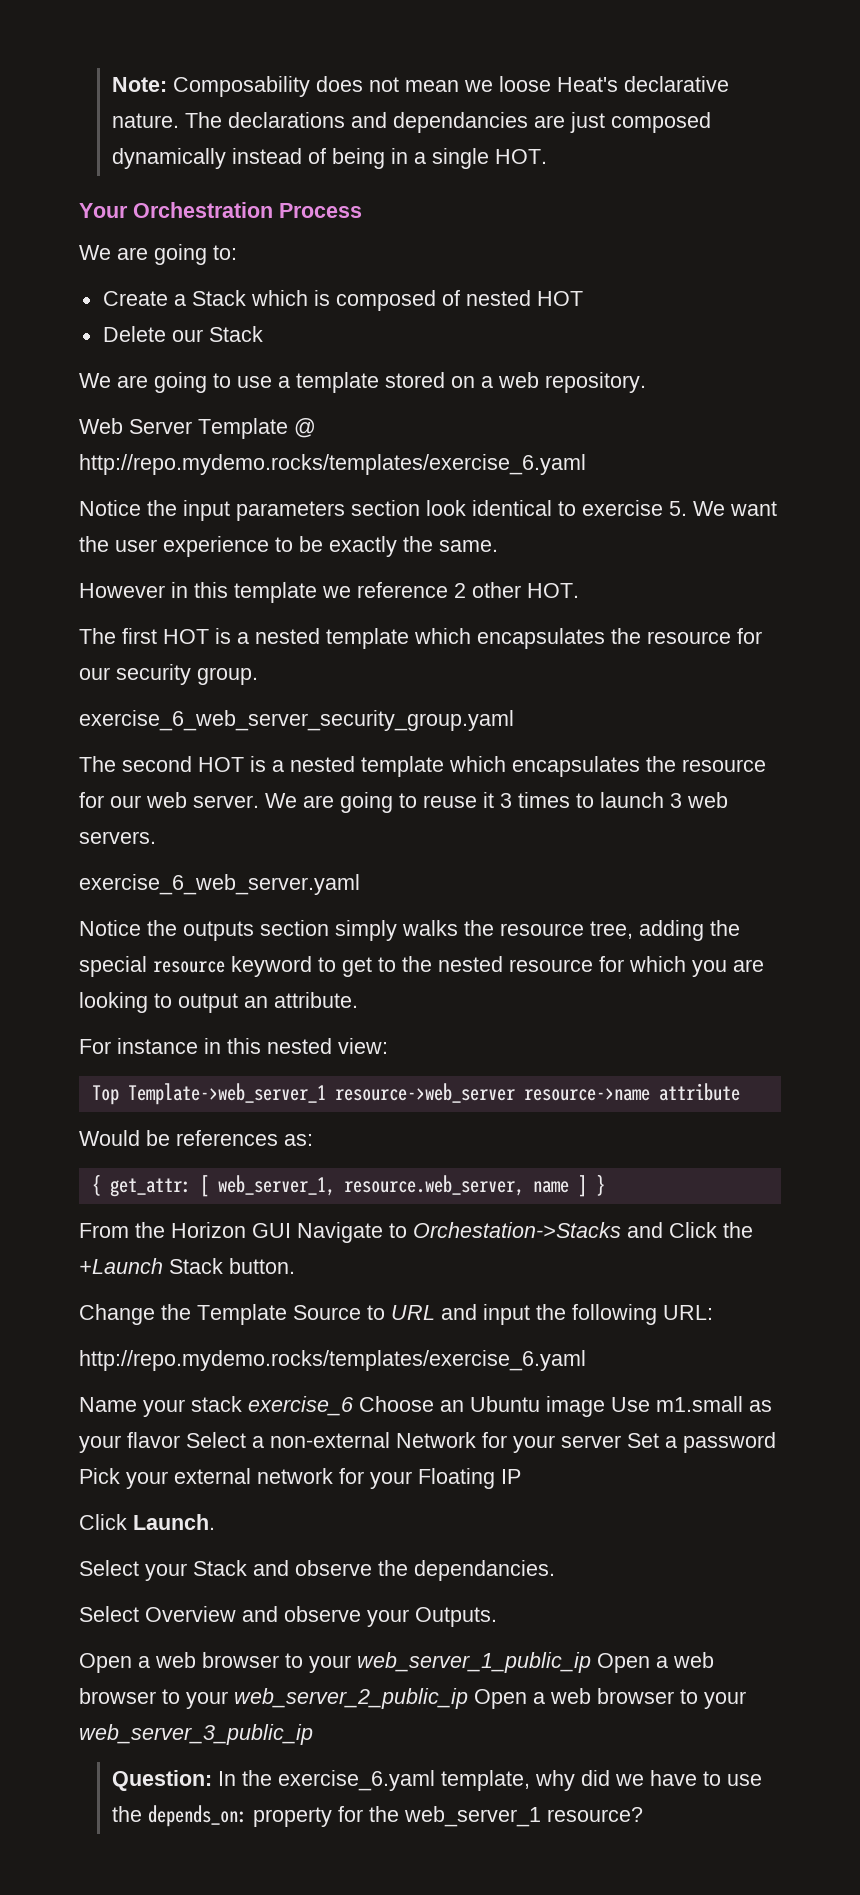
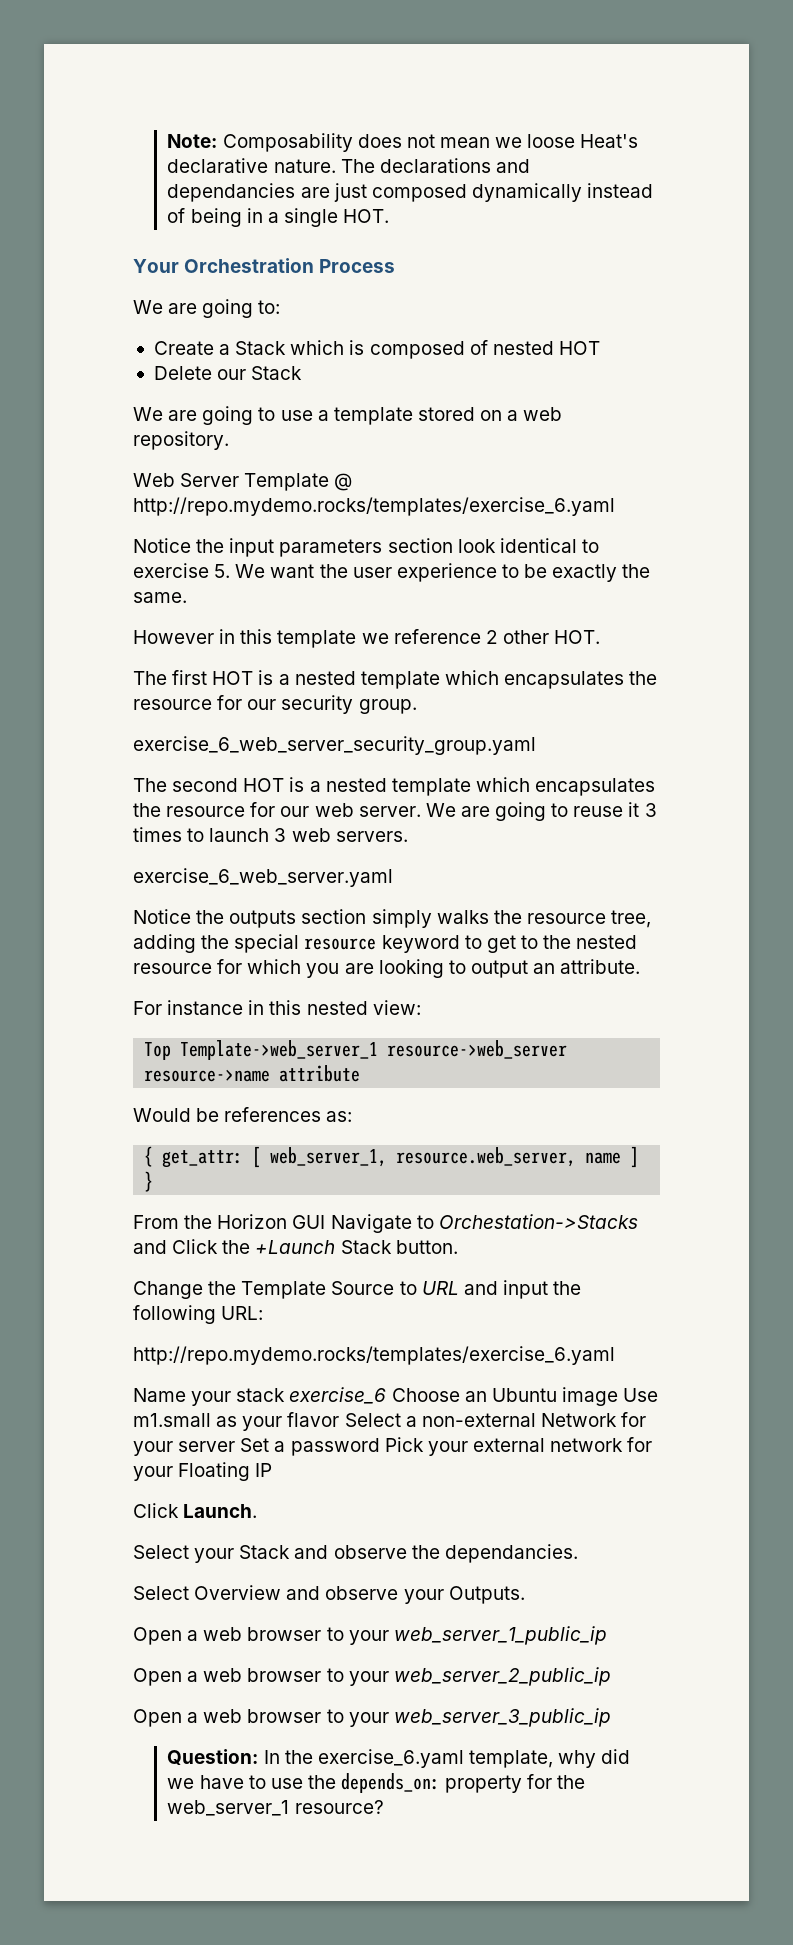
- Open a web browser to your web_server_1_public_ip Open a web browser to your web_server_2_public_ip Open a web browser to your web_server_3_public_ip
+ Open a web browser to your web_server_1_public_ip
+ Open a web browser to your web_server_2_public_ip
+ Open a web browser to your web_server_3_public_ip

